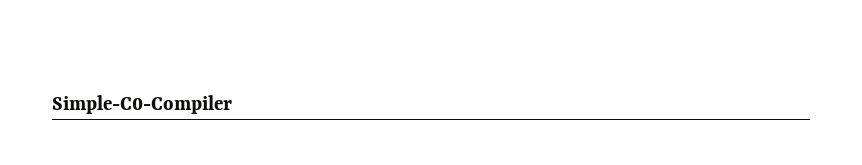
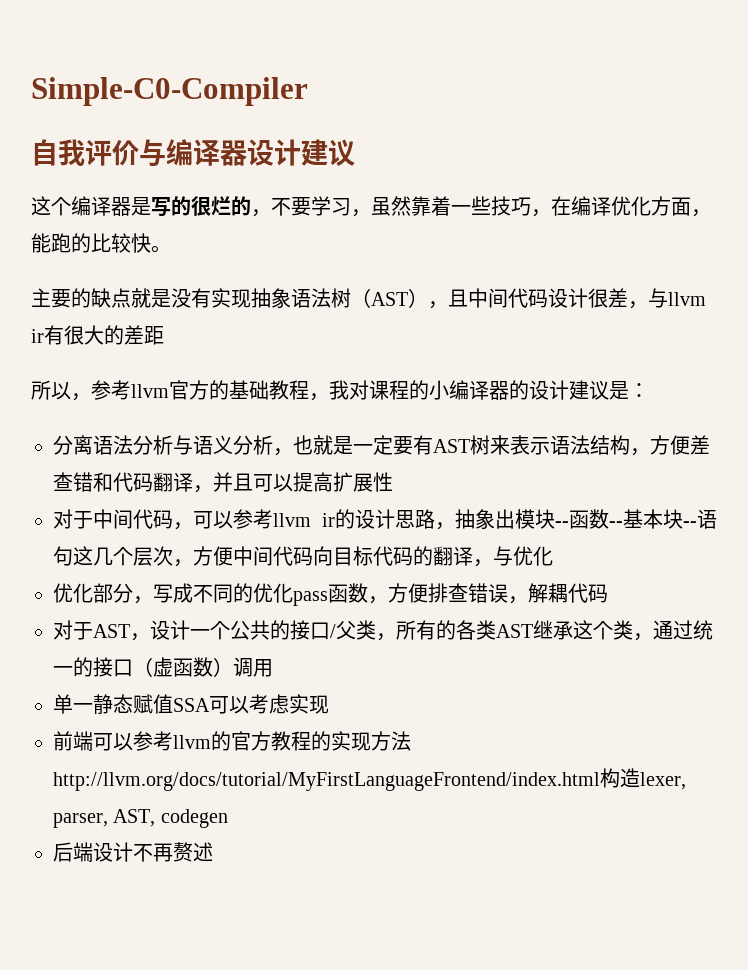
+ 自我评价与编译器设计建议
+ 这个编译器是写的很烂的，不要学习，虽然靠着一些技巧，在编译优化方面，能跑的比较快。
+ 主要的缺点就是没有实现抽象语法树（AST），且中间代码设计很差，与llvm ir有很大的差距
+ 所以，参考llvm官方的基础教程，我对课程的小编译器的设计建议是：
+ 分离语法分析与语义分析，也就是一定要有AST树来表示语法结构，方便差查错和代码翻译，并且可以提高扩展性
+ 对于中间代码，可以参考llvm ir的设计思路，抽象出模块--函数--基本块--语句这几个层次，方便中间代码向目标代码的翻译，与优化
+ 优化部分，写成不同的优化pass函数，方便排查错误，解耦代码
+ 对于AST，设计一个公共的接口/父类，所有的各类AST继承这个类，通过统一的接口（虚函数）调用
+ 单一静态赋值SSA可以考虑实现
+ 前端可以参考llvm的官方教程的实现方法http://llvm.org/docs/tutorial/MyFirstLanguageFrontend/index.html构造lexer, parser, AST, codegen
+ 后端设计不再赘述

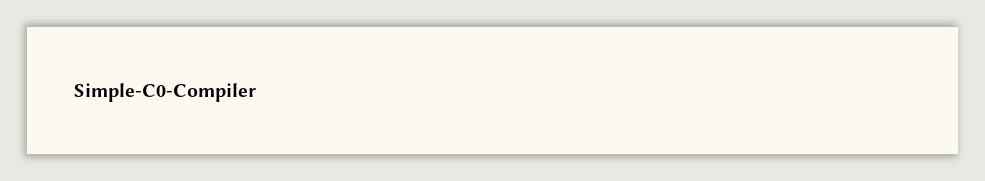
- 自我评价与编译器设计建议
- 这个编译器是写的很烂的，不要学习，虽然靠着一些技巧，在编译优化方面，能跑的比较快。
- 主要的缺点就是没有实现抽象语法树（AST），且中间代码设计很差，与llvm ir有很大的差距
- 所以，参考llvm官方的基础教程，我对课程的小编译器的设计建议是：
- 分离语法分析与语义分析，也就是一定要有AST树来表示语法结构，方便差查错和代码翻译，并且可以提高扩展性
- 对于中间代码，可以参考llvm ir的设计思路，抽象出模块--函数--基本块--语句这几个层次，方便中间代码向目标代码的翻译，与优化
- 优化部分，写成不同的优化pass函数，方便排查错误，解耦代码
- 对于AST，设计一个公共的接口/父类，所有的各类AST继承这个类，通过统一的接口（虚函数）调用
- 单一静态赋值SSA可以考虑实现
- 前端可以参考llvm的官方教程的实现方法http://llvm.org/docs/tutorial/MyFirstLanguageFrontend/index.html构造lexer, parser, AST, codegen
- 后端设计不再赘述

